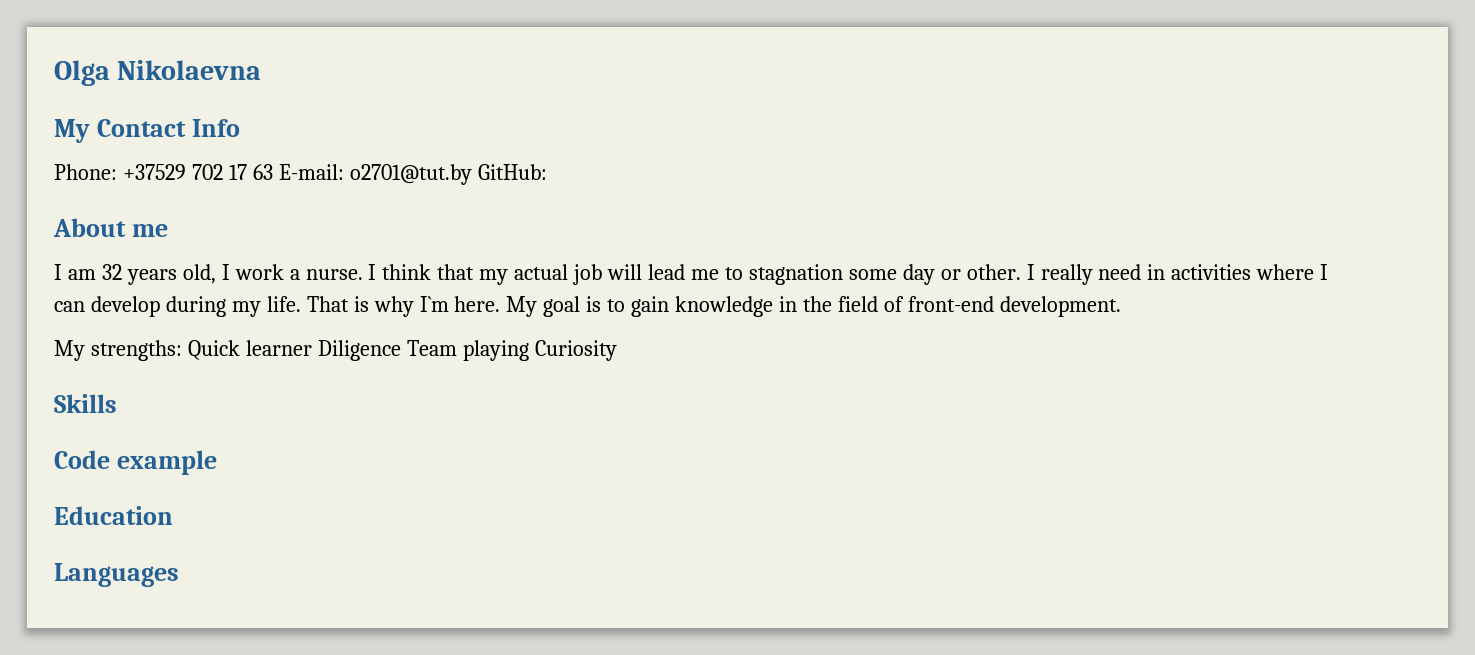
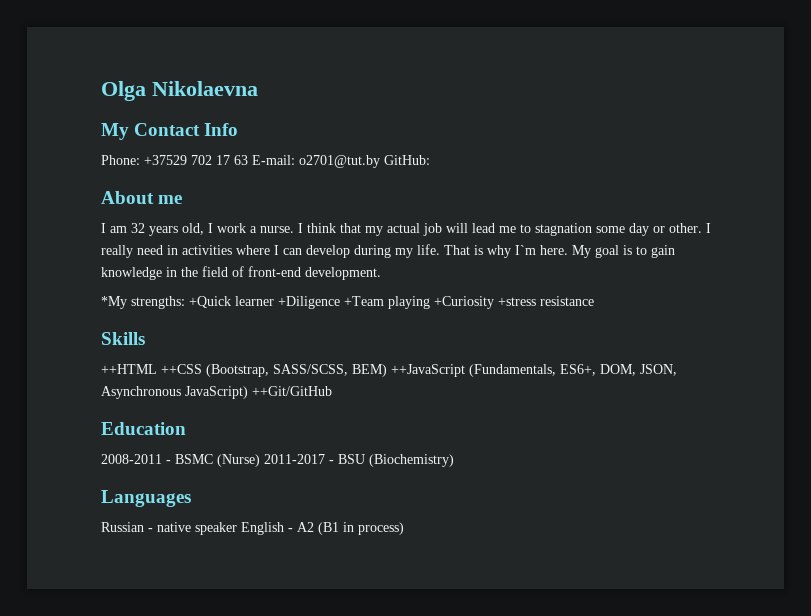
- My strengths: Quick learner Diligence Team playing Curiosity
+ *My strengths: +Quick learner +Diligence +Team playing +Curiosity +stress resistance
  Skills
- Code example
+ ++HTML ++CSS (Bootstrap, SASS/SCSS, BEM) ++JavaScript (Fundamentals, ES6+, DOM, JSON, Asynchronous JavaScript) ++Git/GitHub
  Education
+ 2008-2011 - BSMC (Nurse) 2011-2017 - BSU (Biochemistry)
  Languages
+ Russian - native speaker English - A2 (B1 in process)

